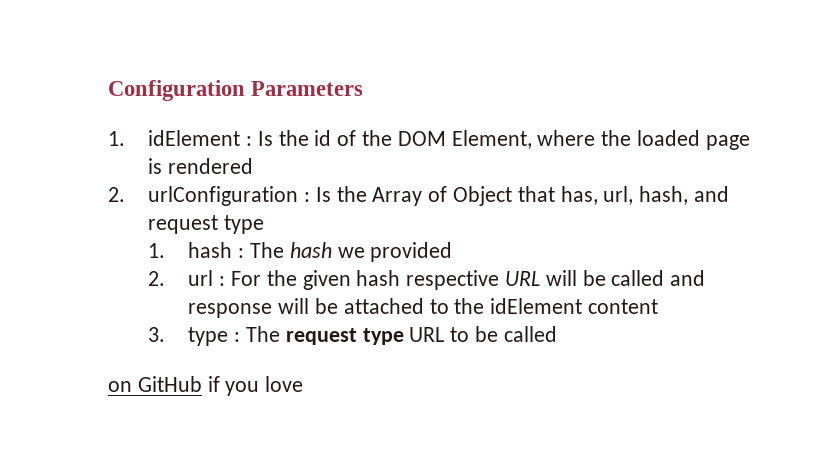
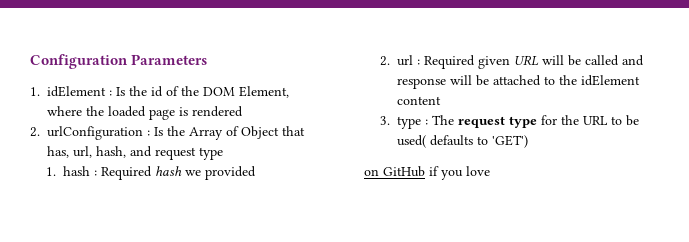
- 1. hash : The hash we provided
+ 1. hash : Required hash we provided
- 2. url : For the given hash respective URL will be called and response will be attached to the idElement content
+ 2. url : Required given URL will be called and response will be attached to the idElement content
- 3. type : The request type URL to be called
+ 3. type : The request type for the URL to be used( defaults to 'GET')

